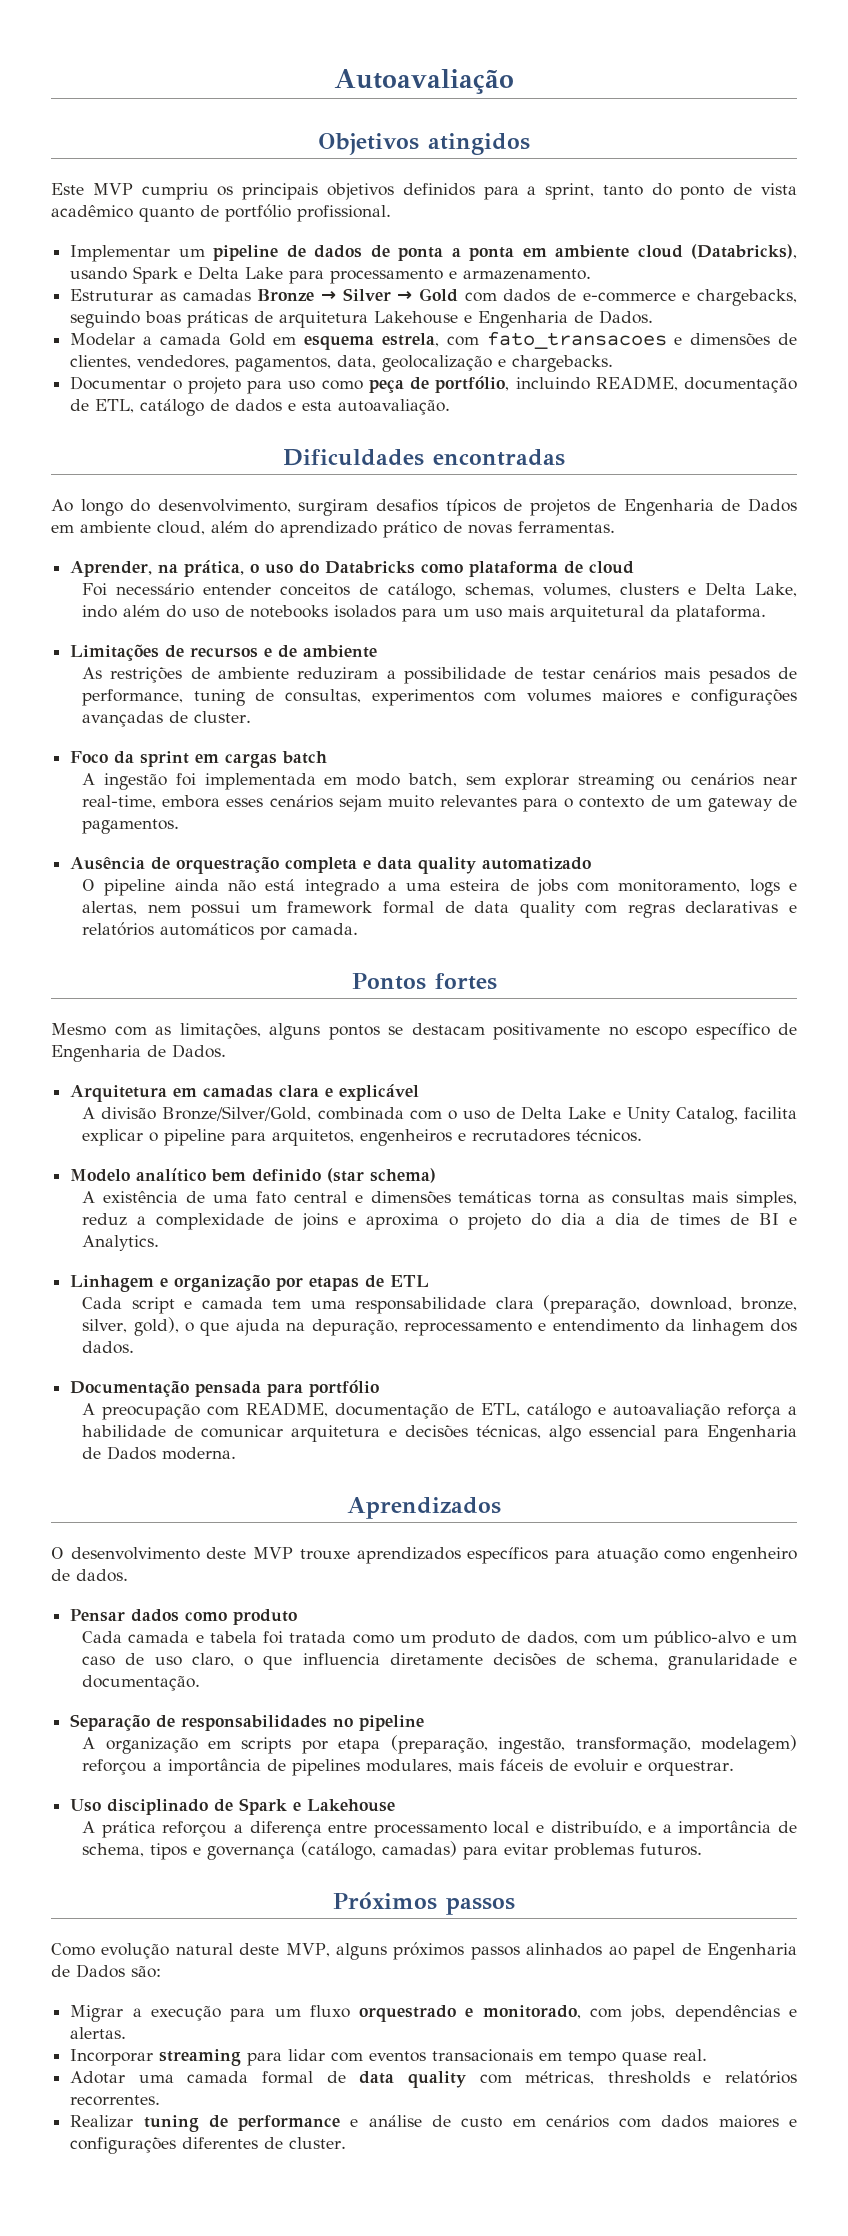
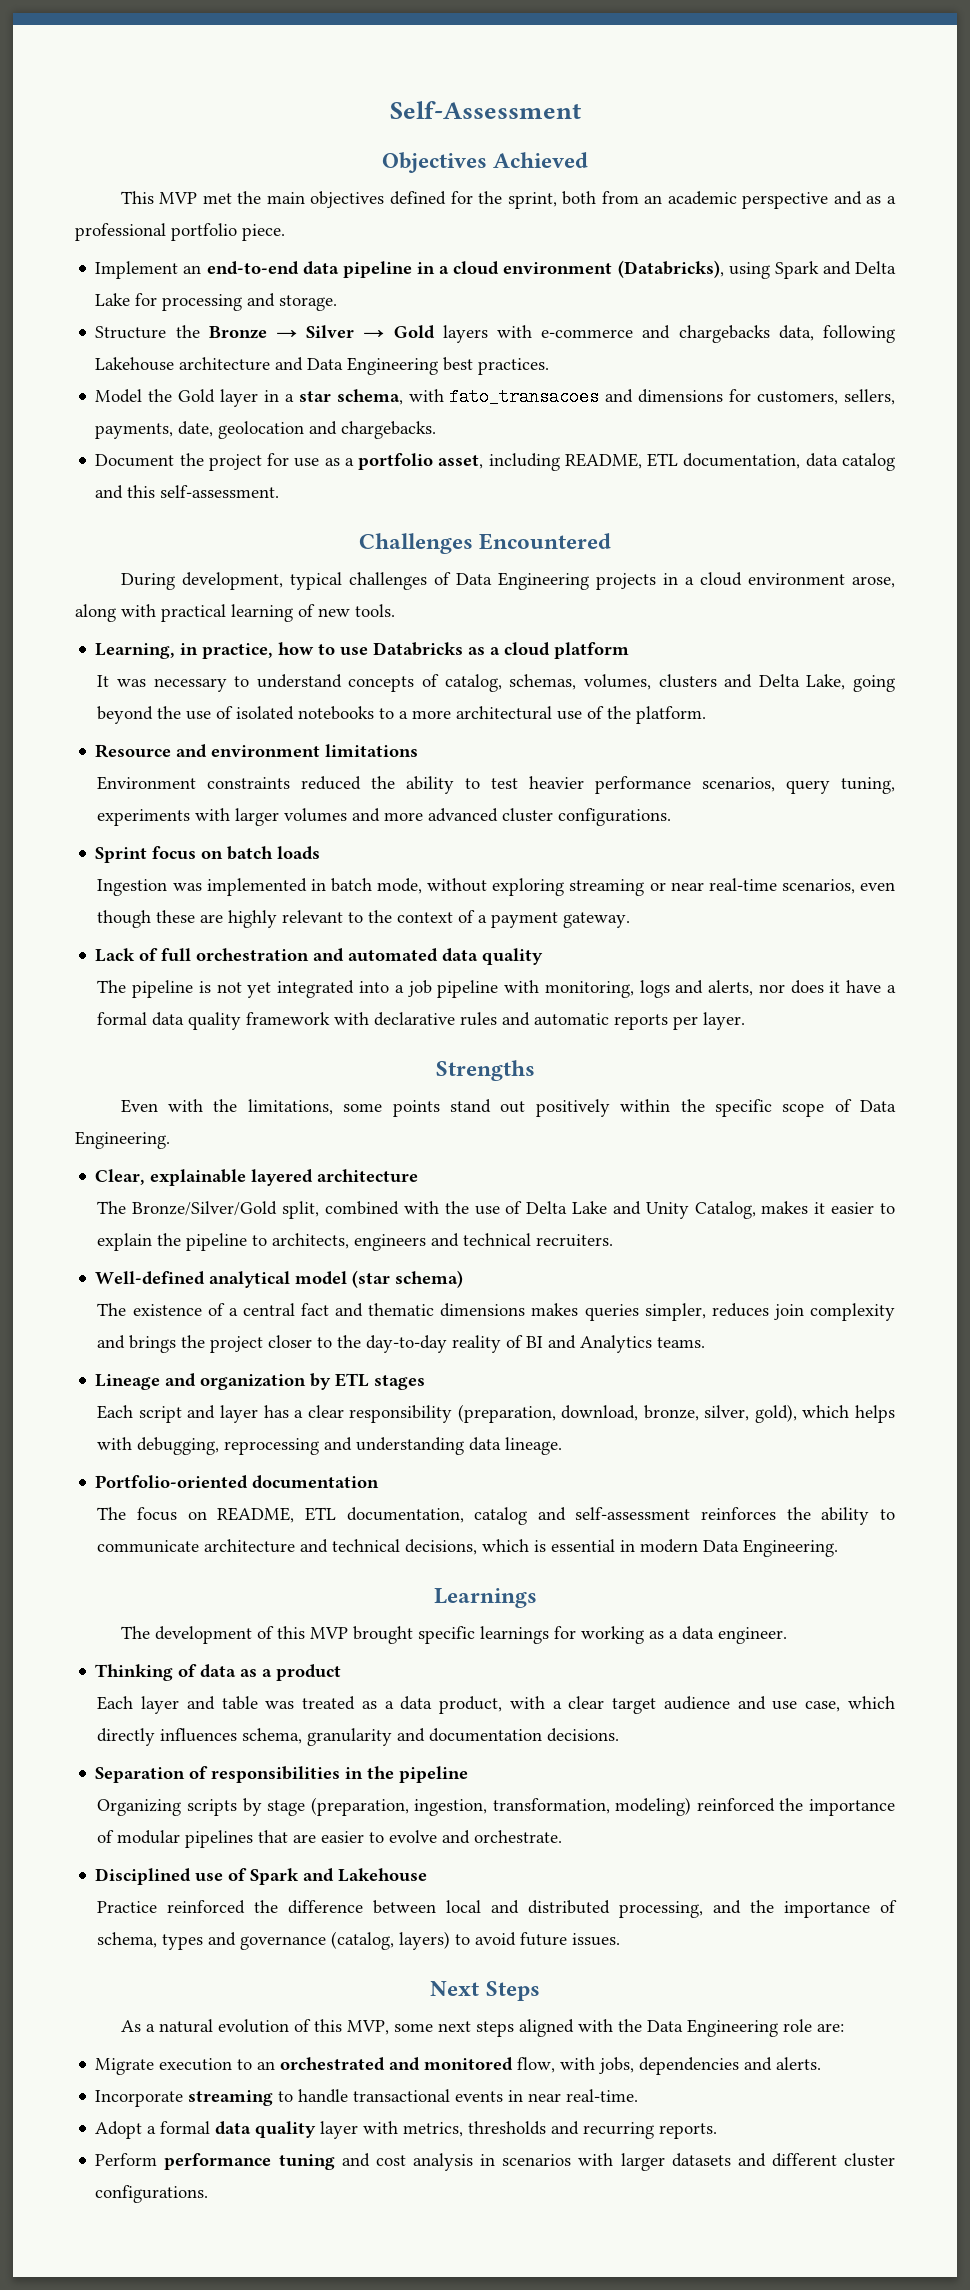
- Autoavaliação
- Objetivos atingidos
- Este MVP cumpriu os principais objetivos definidos para a sprint, tanto do ponto de vista acadêmico quanto de portfólio profissional.
- Implementar um pipeline de dados de ponta a ponta em ambiente cloud (Databricks), usando Spark e Delta Lake para processamento e armazenamento.
- Estruturar as camadas Bronze → Silver → Gold com dados de e-commerce e chargebacks, seguindo boas práticas de arquitetura Lakehouse e Engenharia de Dados.
- Modelar a camada Gold em esquema estrela, com fato_transacoes e dimensões de clientes, vendedores, pagamentos, data, geolocalização e chargebacks.
- Documentar o projeto para uso como peça de portfólio, incluindo README, documentação de ETL, catálogo de dados e esta autoavaliação.
- Dificuldades encontradas
- Ao longo do desenvolvimento, surgiram desafios típicos de projetos de Engenharia de Dados em ambiente cloud, além do aprendizado prático de novas ferramentas.
- Aprender, na prática, o uso do Databricks como plataforma de cloud
- Foi necessário entender conceitos de catálogo, schemas, volumes, clusters e Delta Lake, indo além do uso de notebooks isolados para um uso mais arquitetural da plataforma.
- Limitações de recursos e de ambiente
- As restrições de ambiente reduziram a possibilidade de testar cenários mais pesados de performance, tuning de consultas, experimentos com volumes maiores e configurações avançadas de cluster.
- Foco da sprint em cargas batch
- A ingestão foi implementada em modo batch, sem explorar streaming ou cenários near real-time, embora esses cenários sejam muito relevantes para o contexto de um gateway de pagamentos.
- Ausência de orquestração completa e data quality automatizado
- O pipeline ainda não está integrado a uma esteira de jobs com monitoramento, logs e alertas, nem possui um framework formal de data quality com regras declarativas e relatórios automáticos por camada.
- Pontos fortes
- Mesmo com as limitações, alguns pontos se destacam positivamente no escopo específico de Engenharia de Dados.
- Arquitetura em camadas clara e explicável
- A divisão Bronze/Silver/Gold, combinada com o uso de Delta Lake e Unity Catalog, facilita explicar o pipeline para arquitetos, engenheiros e recrutadores técnicos.
- Modelo analítico bem definido (star schema)
- A existência de uma fato central e dimensões temáticas torna as consultas mais simples, reduz a complexidade de joins e aproxima o projeto do dia a dia de times de BI e Analytics.
- Linhagem e organização por etapas de ETL
- Cada script e camada tem uma responsabilidade clara (preparação, download, bronze, silver, gold), o que ajuda na depuração, reprocessamento e entendimento da linhagem dos dados.
- Documentação pensada para portfólio
- A preocupação com README, documentação de ETL, catálogo e autoavaliação reforça a habilidade de comunicar arquitetura e decisões técnicas, algo essencial para Engenharia de Dados moderna.
- Aprendizados
- O desenvolvimento deste MVP trouxe aprendizados específicos para atuação como engenheiro de dados.
- Pensar dados como produto
- Cada camada e tabela foi tratada como um produto de dados, com um público-alvo e um caso de uso claro, o que influencia diretamente decisões de schema, granularidade e documentação.
- Separação de responsabilidades no pipeline
- A organização em scripts por etapa (preparação, ingestão, transformação, modelagem) reforçou a importância de pipelines modulares, mais fáceis de evoluir e orquestrar.
- Uso disciplinado de Spark e Lakehouse
- A prática reforçou a diferença entre processamento local e distribuído, e a importância de schema, tipos e governança (catálogo, camadas) para evitar problemas futuros.
- Próximos passos
- Como evolução natural deste MVP, alguns próximos passos alinhados ao papel de Engenharia de Dados são:
- Migrar a execução para um fluxo orquestrado e monitorado, com jobs, dependências e alertas.
- Incorporar streaming para lidar com eventos transacionais em tempo quase real.
- Adotar uma camada formal de data quality com métricas, thresholds e relatórios recorrentes.
- Realizar tuning de performance e análise de custo em cenários com dados maiores e configurações diferentes de cluster.
+ Self-Assessment
+ Objectives Achieved
+ This MVP met the main objectives defined for the sprint, both from an academic perspective and as a professional portfolio piece.
+ Implement an end-to-end data pipeline in a cloud environment (Databricks), using Spark and Delta Lake for processing and storage.
+ Structure the Bronze → Silver → Gold layers with e-commerce and chargebacks data, following Lakehouse architecture and Data Engineering best practices.
+ Model the Gold layer in a star schema, with fato_transacoes and dimensions for customers, sellers, payments, date, geolocation and chargebacks.
+ Document the project for use as a portfolio asset, including README, ETL documentation, data catalog and this self-assessment.
+ Challenges Encountered
+ During development, typical challenges of Data Engineering projects in a cloud environment arose, along with practical learning of new tools.
+ Learning, in practice, how to use Databricks as a cloud platform
+ It was necessary to understand concepts of catalog, schemas, volumes, clusters and Delta Lake, going beyond the use of isolated notebooks to a more architectural use of the platform.
+ Resource and environment limitations
+ Environment constraints reduced the ability to test heavier performance scenarios, query tuning, experiments with larger volumes and more advanced cluster configurations.
+ Sprint focus on batch loads
+ Ingestion was implemented in batch mode, without exploring streaming or near real-time scenarios, even though these are highly relevant to the context of a payment gateway.
+ Lack of full orchestration and automated data quality
+ The pipeline is not yet integrated into a job pipeline with monitoring, logs and alerts, nor does it have a formal data quality framework with declarative rules and automatic reports per layer.
+ Strengths
+ Even with the limitations, some points stand out positively within the specific scope of Data Engineering.
+ Clear, explainable layered architecture
+ The Bronze/Silver/Gold split, combined with the use of Delta Lake and Unity Catalog, makes it easier to explain the pipeline to architects, engineers and technical recruiters.
+ Well-defined analytical model (star schema)
+ The existence of a central fact and thematic dimensions makes queries simpler, reduces join complexity and brings the project closer to the day-to-day reality of BI and Analytics teams.
+ Lineage and organization by ETL stages
+ Each script and layer has a clear responsibility (preparation, download, bronze, silver, gold), which helps with debugging, reprocessing and understanding data lineage.
+ Portfolio-oriented documentation
+ The focus on README, ETL documentation, catalog and self-assessment reinforces the ability to communicate architecture and technical decisions, which is essential in modern Data Engineering.
+ Learnings
+ The development of this MVP brought specific learnings for working as a data engineer.
+ Thinking of data as a product
+ Each layer and table was treated as a data product, with a clear target audience and use case, which directly influences schema, granularity and documentation decisions.
+ Separation of responsibilities in the pipeline
+ Organizing scripts by stage (preparation, ingestion, transformation, modeling) reinforced the importance of modular pipelines that are easier to evolve and orchestrate.
+ Disciplined use of Spark and Lakehouse
+ Practice reinforced the difference between local and distributed processing, and the importance of schema, types and governance (catalog, layers) to avoid future issues.
+ Next Steps
+ As a natural evolution of this MVP, some next steps aligned with the Data Engineering role are:
+ Migrate execution to an orchestrated and monitored flow, with jobs, dependencies and alerts.
+ Incorporate streaming to handle transactional events in near real-time.
+ Adopt a formal data quality layer with metrics, thresholds and recurring reports.
+ Perform performance tuning and cost analysis in scenarios with larger datasets and different cluster configurations.

